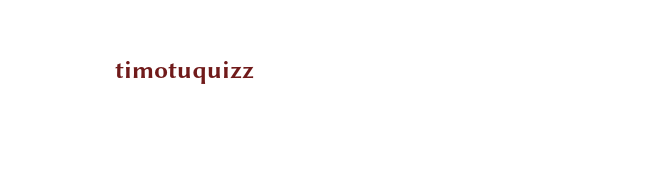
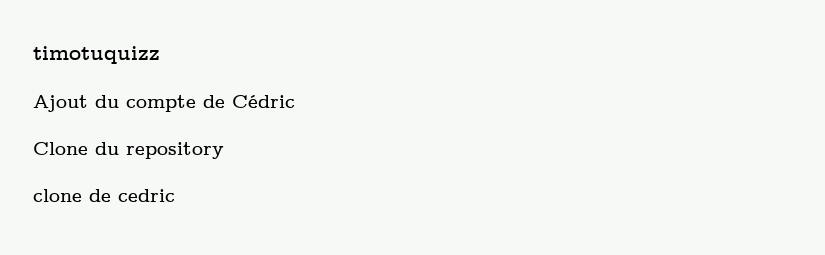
+ Ajout du compte de Cédric
+ Clone du repository
+ clone de cedric

